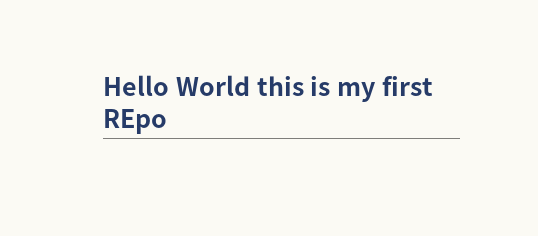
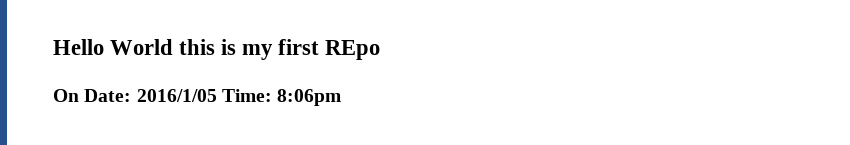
+ On Date: 2016/1/05 Time: 8:06pm

